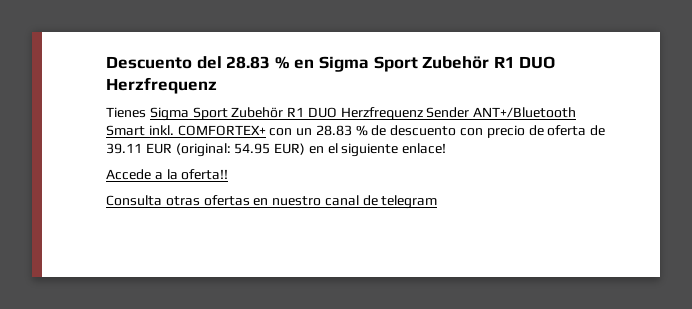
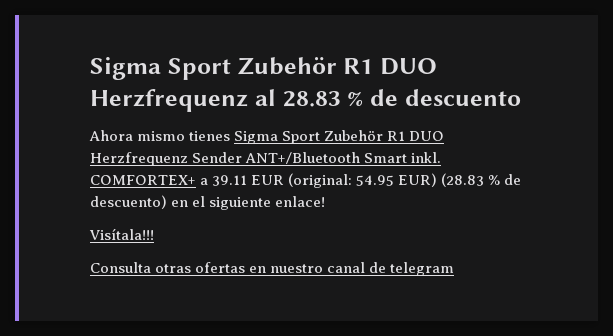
- Descuento del 28.83 % en Sigma Sport Zubehör R1 DUO Herzfrequenz
- Tienes Sigma Sport Zubehör R1 DUO Herzfrequenz Sender ANT+/Bluetooth Smart inkl.
+ Sigma Sport Zubehör R1 DUO Herzfrequenz al 28.83 % de descuento
+ Ahora mismo tienes Sigma Sport Zubehör R1 DUO Herzfrequenz Sender ANT+/Bluetooth Smart inkl.
- COMFORTEX+ con un 28.83 % de descuento con precio de oferta de 39.11 EUR (original: 54.95 EUR) en el siguiente enlace!
+ COMFORTEX+ a 39.11 EUR (original: 54.95 EUR) (28.83 % de descuento) en el siguiente enlace!
- Accede a la oferta!!
+ Visítala!!!

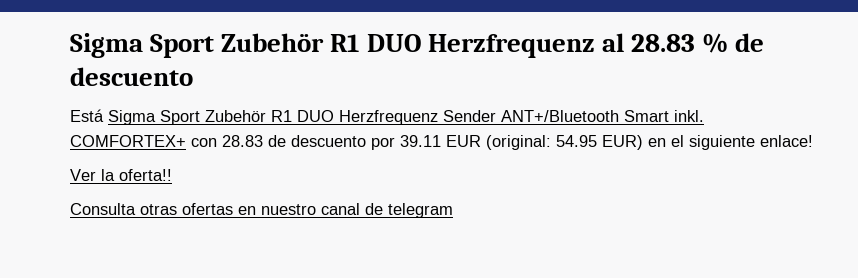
- Ahora mismo tienes Sigma Sport Zubehör R1 DUO Herzfrequenz Sender ANT+/Bluetooth Smart inkl.
+ Está Sigma Sport Zubehör R1 DUO Herzfrequenz Sender ANT+/Bluetooth Smart inkl.
- COMFORTEX+ a 39.11 EUR (original: 54.95 EUR) (28.83 % de descuento) en el siguiente enlace!
+ COMFORTEX+ con 28.83 de descuento por 39.11 EUR (original: 54.95 EUR) en el siguiente enlace!
- Visítala!!!
+ Ver la oferta!!

